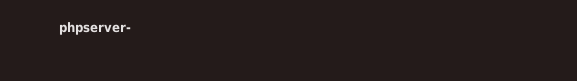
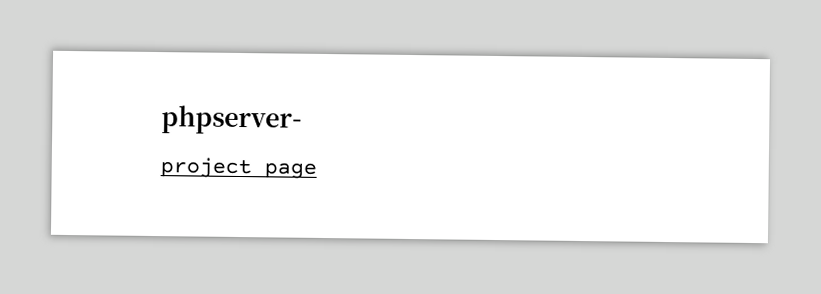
+ project page

